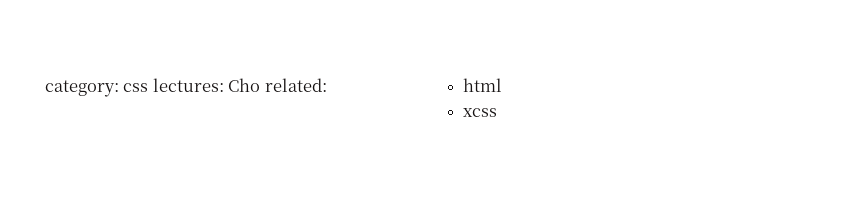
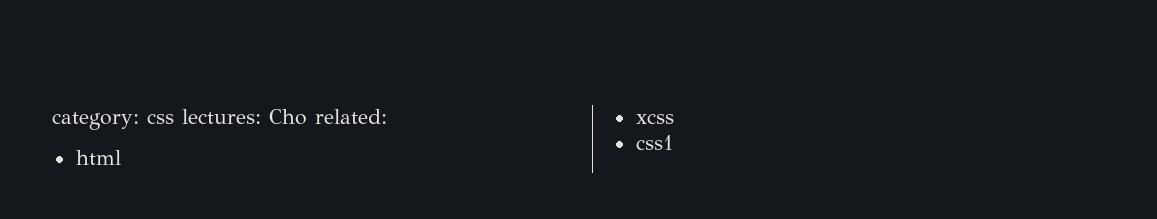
+ css1

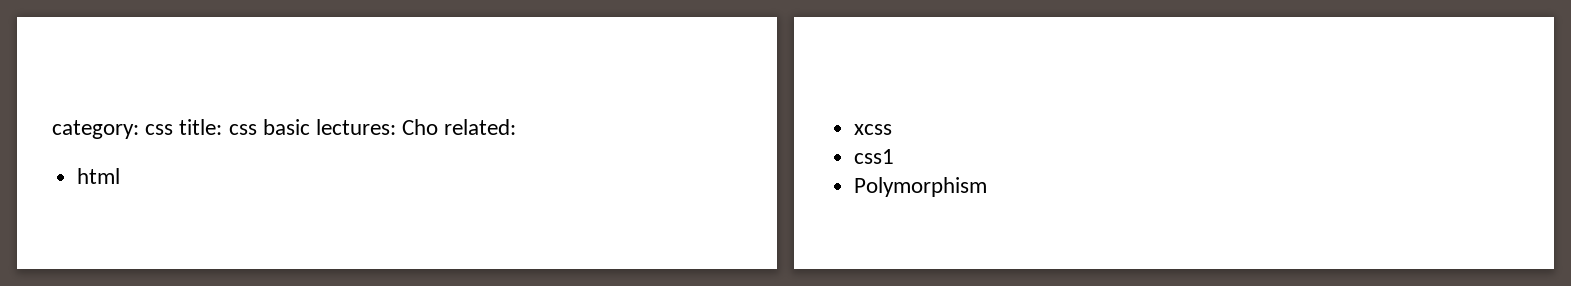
- category: css lectures: Cho related:
+ category: css title: css basic lectures: Cho related:
+ Polymorphism

